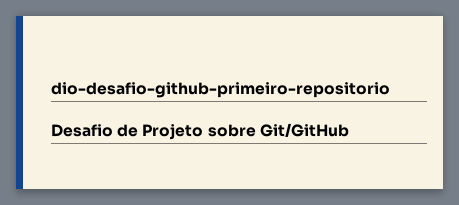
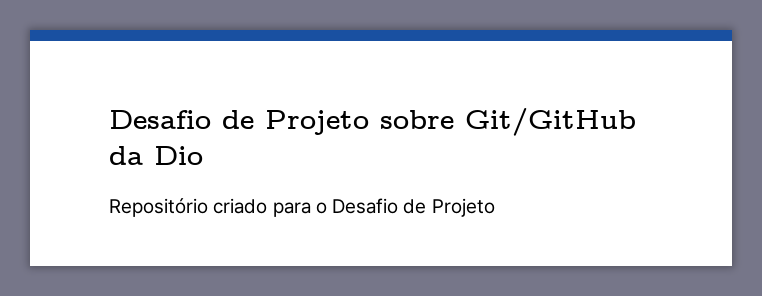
- dio-desafio-github-primeiro-repositorio
- Desafio de Projeto sobre Git/GitHub
+ Desafio de Projeto sobre Git/GitHub da Dio
+ Repositório criado para o Desafio de Projeto

